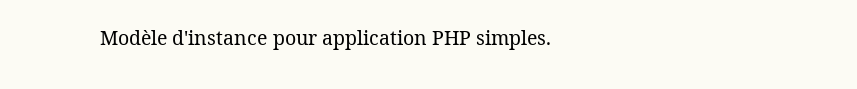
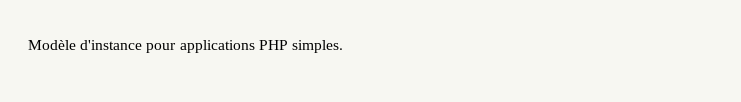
- Modèle d'instance pour application PHP simples.
+ Modèle d'instance pour applications PHP simples.

